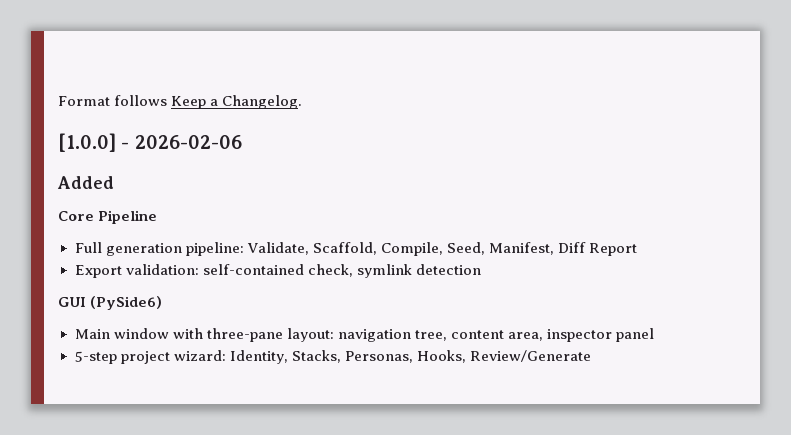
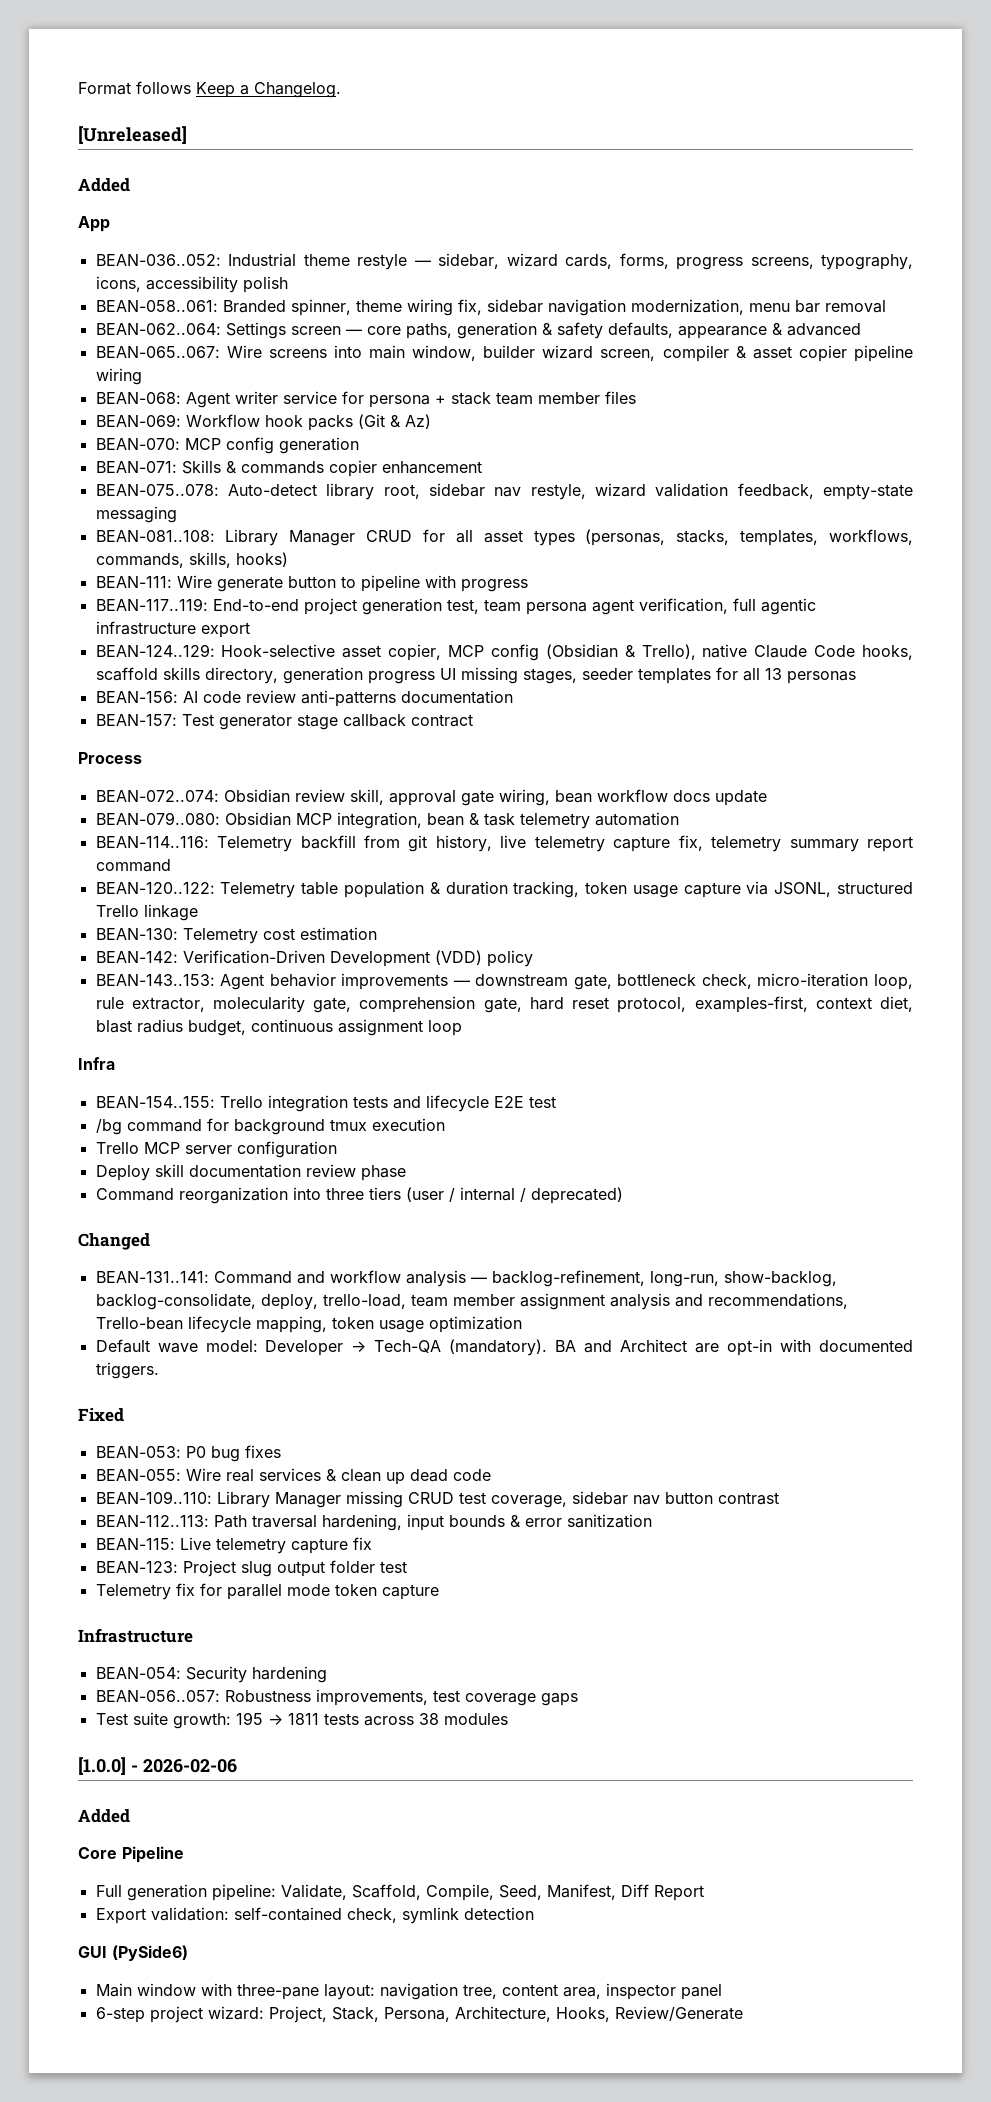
+ [Unreleased]
+ Added
+ App
+ BEAN-036..052: Industrial theme restyle — sidebar, wizard cards, forms, progress screens, typography, icons, accessibility polish
+ BEAN-058..061: Branded spinner, theme wiring fix, sidebar navigation modernization, menu bar removal
+ BEAN-062..064: Settings screen — core paths, generation & safety defaults, appearance & advanced
+ BEAN-065..067: Wire screens into main window, builder wizard screen, compiler & asset copier pipeline wiring
+ BEAN-068: Agent writer service for persona + stack team member files
+ BEAN-069: Workflow hook packs (Git & Az)
+ BEAN-070: MCP config generation
+ BEAN-071: Skills & commands copier enhancement
+ BEAN-075..078: Auto-detect library root, sidebar nav restyle, wizard validation feedback, empty-state messaging
+ BEAN-081..108: Library Manager CRUD for all asset types (personas, stacks, templates, workflows, commands, skills, hooks)
+ BEAN-111: Wire generate button to pipeline with progress
+ BEAN-117..119: End-to-end project generation test, team persona agent verification, full agentic infrastructure export
+ BEAN-124..129: Hook-selective asset copier, MCP config (Obsidian & Trello), native Claude Code hooks, scaffold skills directory, generation progress UI missing stages, seeder templates for all 13 personas
+ BEAN-156: AI code review anti-patterns documentation
+ BEAN-157: Test generator stage callback contract
+ Process
+ BEAN-072..074: Obsidian review skill, approval gate wiring, bean workflow docs update
+ BEAN-079..080: Obsidian MCP integration, bean & task telemetry automation
+ BEAN-114..116: Telemetry backfill from git history, live telemetry capture fix, telemetry summary report command
+ BEAN-120..122: Telemetry table population & duration tracking, token usage capture via JSONL, structured Trello linkage
+ BEAN-130: Telemetry cost estimation
+ BEAN-142: Verification-Driven Development (VDD) policy
+ BEAN-143..153: Agent behavior improvements — downstream gate, bottleneck check, micro-iteration loop, rule extractor, molecularity gate, comprehension gate, hard reset protocol, examples-first, context diet, blast radius budget, continuous assignment loop
+ Infra
+ BEAN-154..155: Trello integration tests and lifecycle E2E test
+ /bg command for background tmux execution
+ Trello MCP server configuration
+ Deploy skill documentation review phase
+ Command reorganization into three tiers (user / internal / deprecated)
+ Changed
+ BEAN-131..141: Command and workflow analysis — backlog-refinement, long-run, show-backlog, backlog-consolidate, deploy, trello-load, team member assignment analysis and recommendations, Trello-bean lifecycle mapping, token usage optimization
+ Default wave model: Developer → Tech-QA (mandatory). BA and Architect are opt-in with documented triggers.
+ Fixed
+ BEAN-053: P0 bug fixes
+ BEAN-055: Wire real services & clean up dead code
+ BEAN-109..110: Library Manager missing CRUD test coverage, sidebar nav button contrast
+ BEAN-112..113: Path traversal hardening, input bounds & error sanitization
+ BEAN-115: Live telemetry capture fix
+ BEAN-123: Project slug output folder test
+ Telemetry fix for parallel mode token capture
+ Infrastructure
+ BEAN-054: Security hardening
+ BEAN-056..057: Robustness improvements, test coverage gaps
+ Test suite growth: 195 → 1811 tests across 38 modules
- 5-step project wizard: Identity, Stacks, Personas, Hooks, Review/Generate
+ 6-step project wizard: Project, Stack, Persona, Architecture, Hooks, Review/Generate

